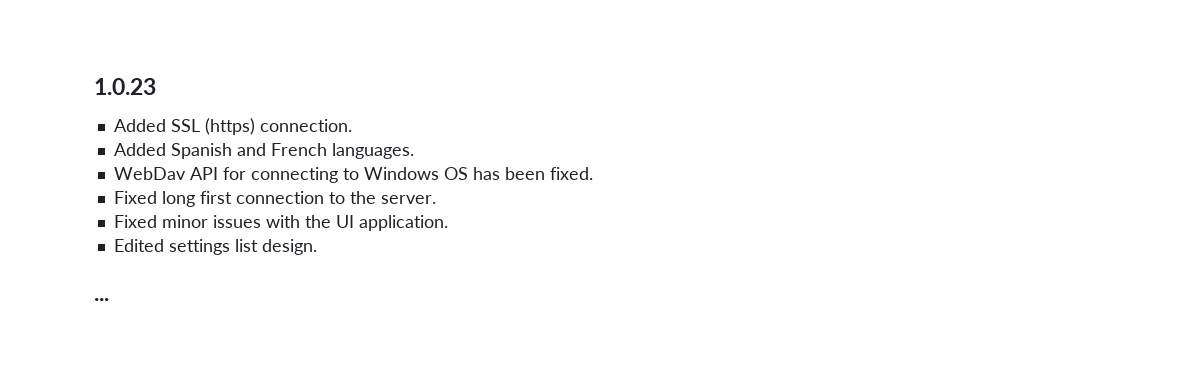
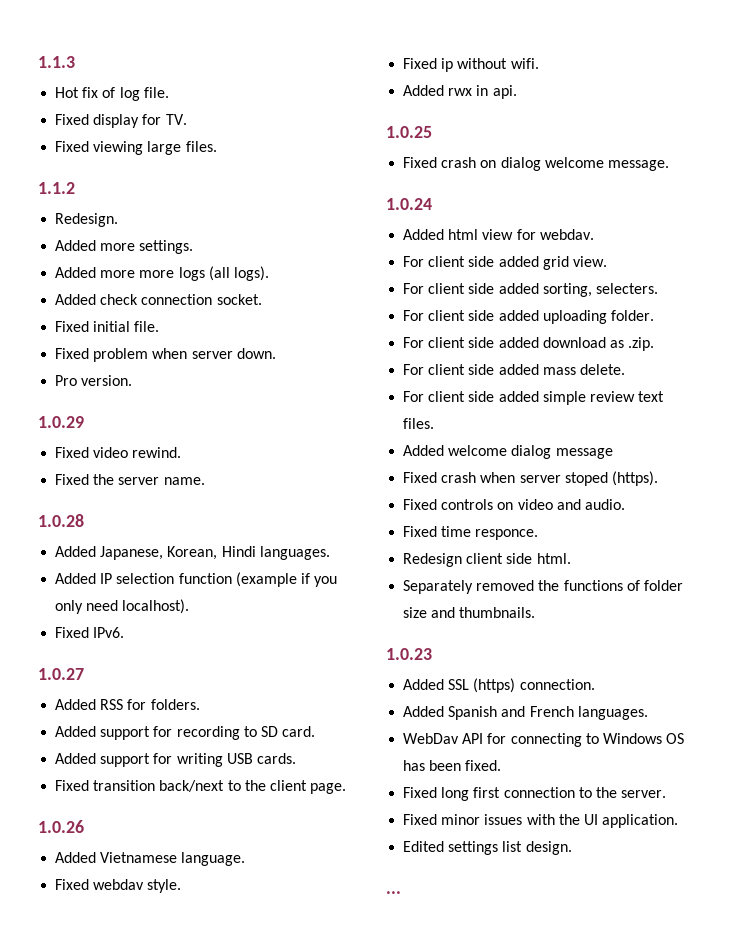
+ 1.1.3
+ Hot fix of log file.
+ Fixed display for TV.
+ Fixed viewing large files.
+ 1.1.2
+ Redesign.
+ Added more settings.
+ Added more more logs (all logs).
+ Added check connection socket.
+ Fixed initial file.
+ Fixed problem when server down.
+ Pro version.
+ 1.0.29
+ Fixed video rewind.
+ Fixed the server name.
+ 1.0.28
+ Added Japanese, Korean, Hindi languages.
+ Added IP selection function (example if you only need localhost).
+ Fixed IPv6.
+ 1.0.27
+ Added RSS for folders.
+ Added support for recording to SD card.
+ Added support for writing USB cards.
+ Fixed transition back/next to the client page.
+ 1.0.26
+ Added Vietnamese language.
+ Fixed webdav style.
+ Fixed ip without wifi.
+ Added rwx in api.
+ 1.0.25
+ Fixed crash on dialog welcome message.
+ 1.0.24
+ Added html view for webdav.
+ For client side added grid view.
+ For client side added sorting, selecters.
+ For client side added uploading folder.
+ For client side added download as .zip.
+ For client side added mass delete.
+ For client side added simple review text files.
+ Added welcome dialog message
+ Fixed crash when server stoped (https).
+ Fixed controls on video and audio.
+ Fixed time responce.
+ Redesign client side html.
+ Separately removed the functions of folder size and thumbnails.

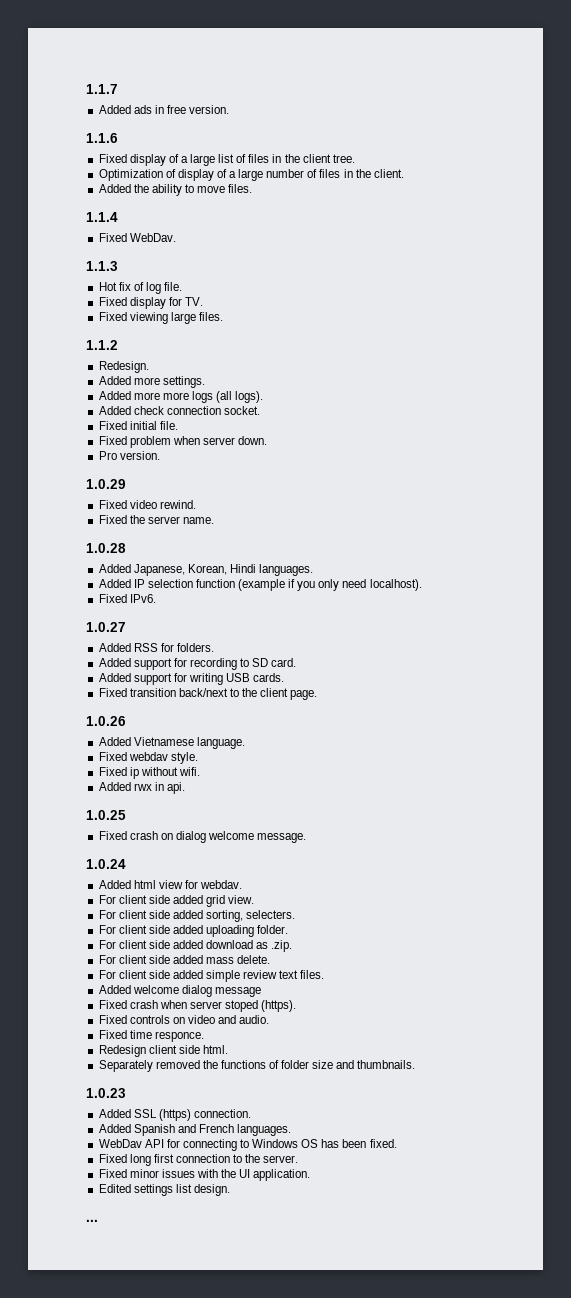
+ 1.1.7
+ Added ads in free version.
+ 1.1.6
+ Fixed display of a large list of files in the client tree.
+ Optimization of display of a large number of files in the client.
+ Added the ability to move files.
+ 1.1.4
+ Fixed WebDav.

